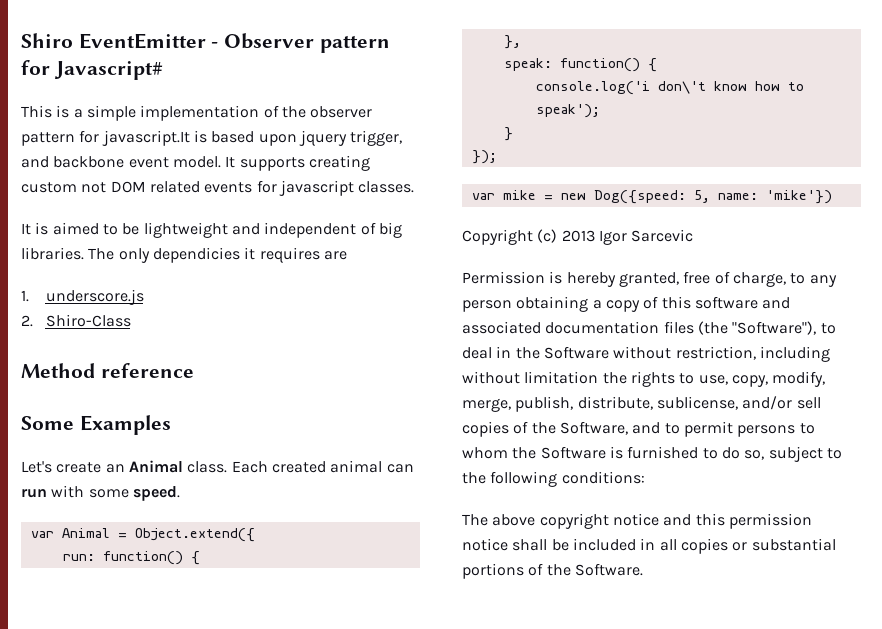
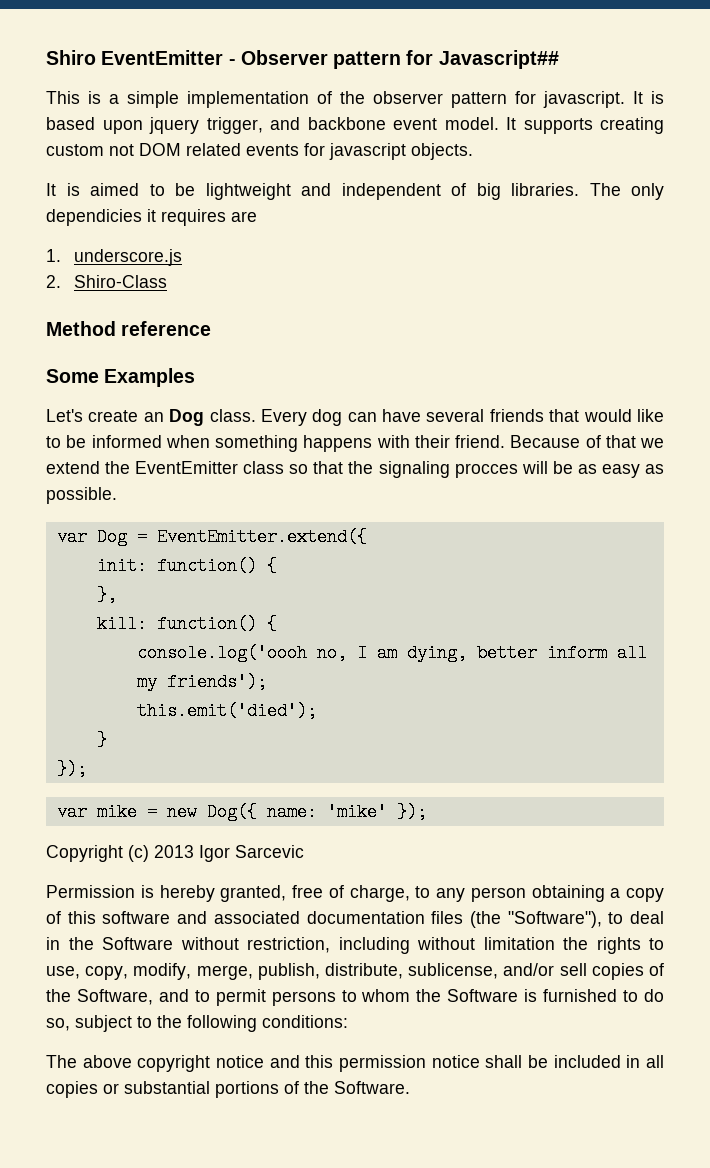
- Shiro EventEmitter - Observer pattern for Javascript#
+ Shiro EventEmitter - Observer pattern for Javascript##
- This is a simple implementation of the observer pattern for javascript.It is based upon jquery trigger, and backbone event model.
+ This is a simple implementation of the observer pattern for javascript. It is based upon jquery trigger, and backbone event model.
- It supports creating custom not DOM related events for javascript classes.
+ It supports creating custom not DOM related events for javascript objects.
- Let's create an Animal class. Each created animal can run with some speed.
- var Animal = Object.extend({
- run: function() {
+ Let's create an Dog class. Every dog can have several friends that would like to be informed when something happens with their friend. Because of that we extend the EventEmitter class so that the signaling procces will be as easy as possible.
+ var Dog = EventEmitter.extend({
+ init: function() {
- speak: function() {
- console.log('i don\'t know how to speak');
+ kill: function() {
+ console.log('oooh no, I am dying, better inform all my friends');
+ this.emit('died');
- var mike = new Dog({speed: 5, name: 'mike'})
+ var mike = new Dog({ name: 'mike' });

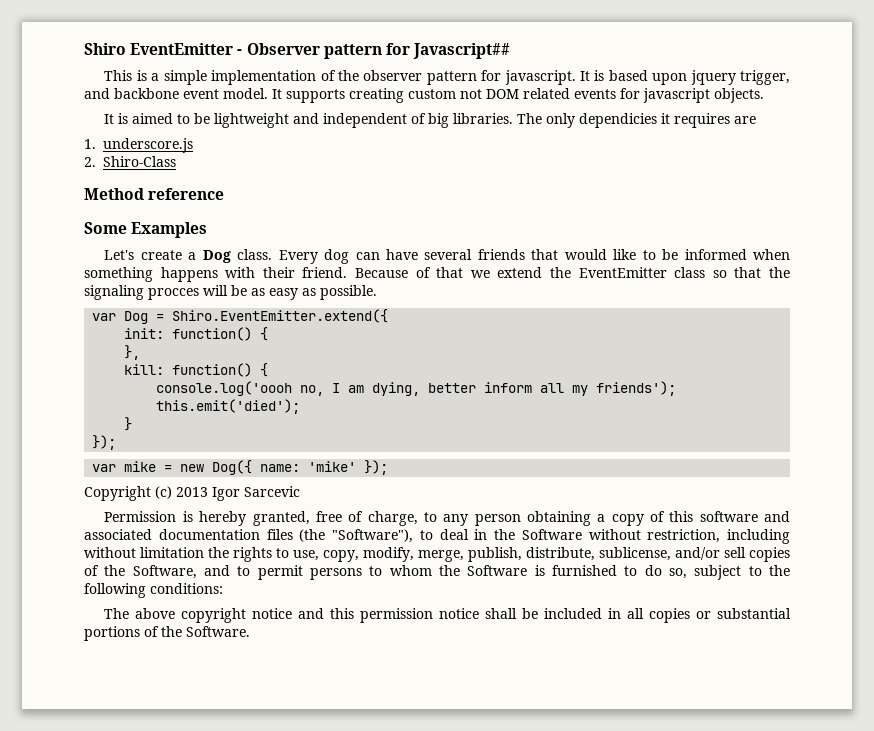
- Let's create an Dog class.
+ Let's create a Dog class.
- var Dog = EventEmitter.extend({
+ var Dog = Shiro.EventEmitter.extend({

